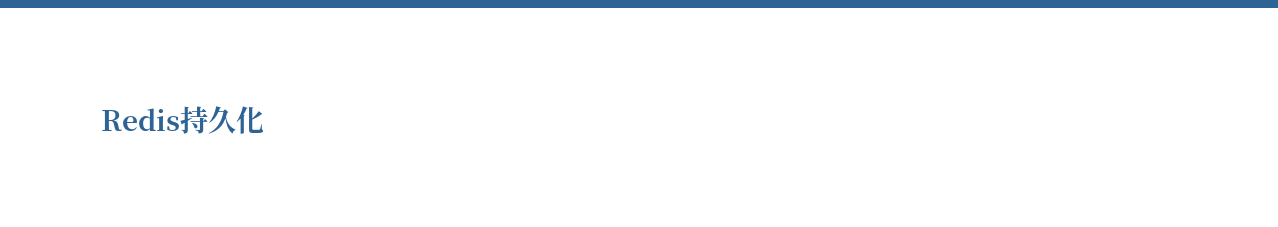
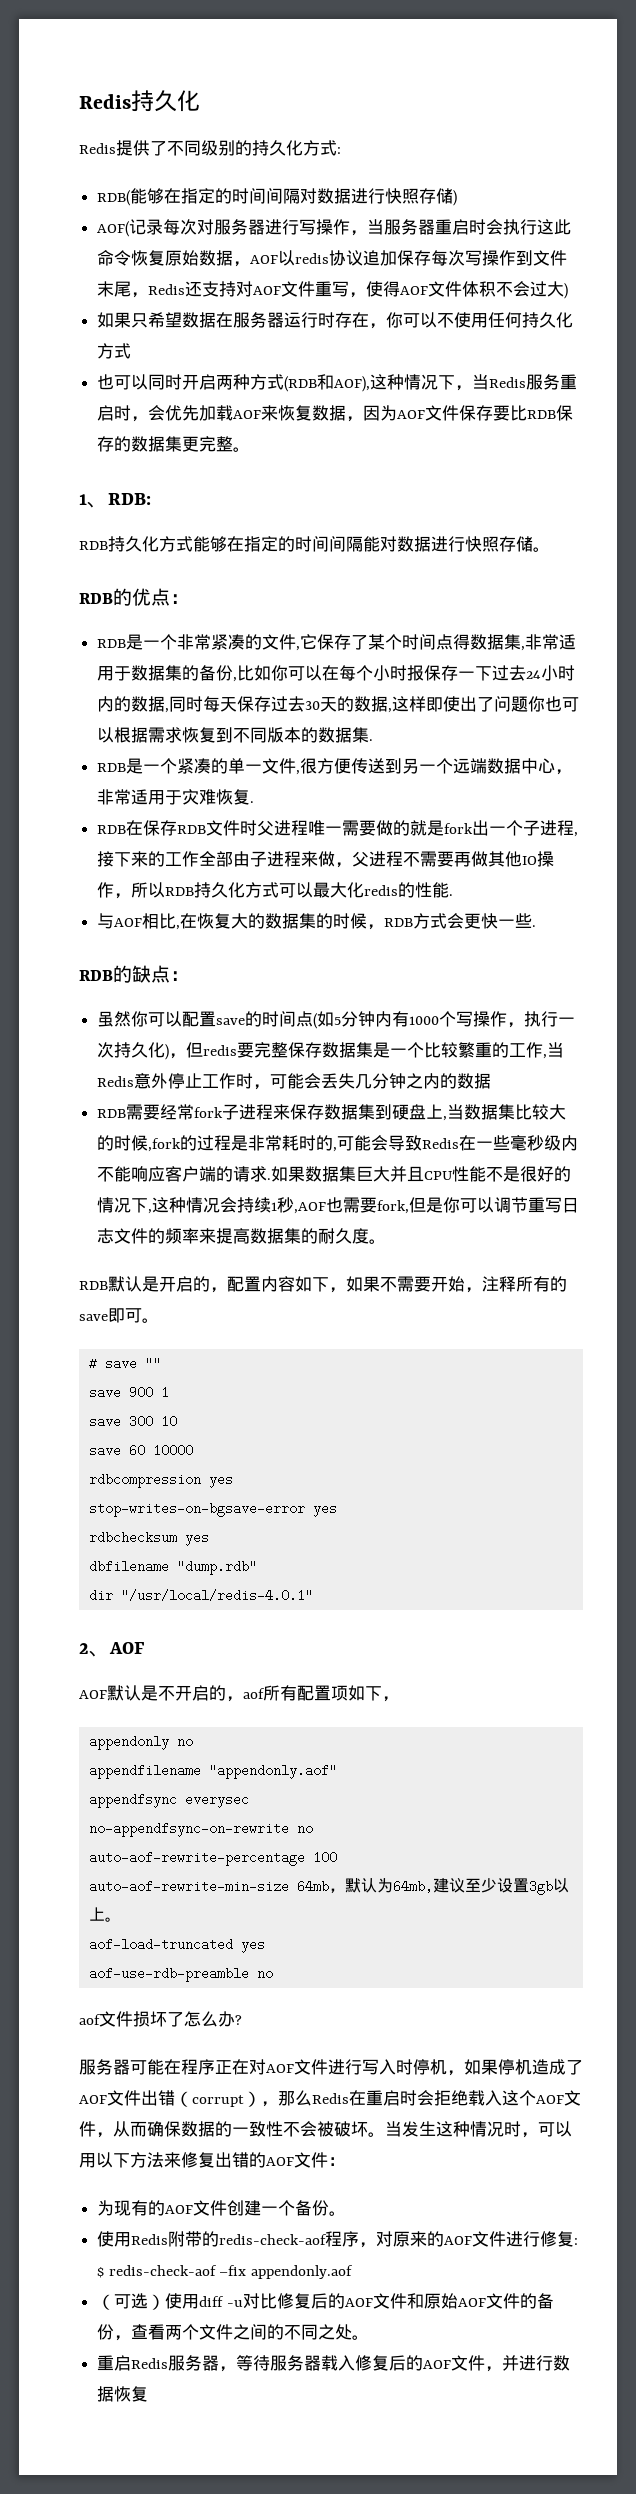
+ Redis提供了不同级别的持久化方式:
+ RDB(能够在指定的时间间隔对数据进行快照存储)
+ AOF(记录每次对服务器进行写操作，当服务器重启时会执行这此命令恢复原始数据，AOF以redis协议追加保存每次写操作到文件末尾，Redis还支持对AOF文件重写，使得AOF文件体积不会过大)
+ 如果只希望数据在服务器运行时存在，你可以不使用任何持久化方式
+ 也可以同时开启两种方式(RDB和AOF),这种情况下，当Redis服务重启时，会优先加载AOF来恢复数据，因为AOF文件保存要比RDB保存的数据集更完整。
+ 1、RDB:
+ RDB持久化方式能够在指定的时间间隔能对数据进行快照存储。
+ RDB的优点：
+ RDB是一个非常紧凑的文件,它保存了某个时间点得数据集,非常适用于数据集的备份,比如你可以在每个小时报保存一下过去24小时内的数据,同时每天保存过去30天的数据,这样即使出了问题你也可以根据需求恢复到不同版本的数据集.
+ RDB是一个紧凑的单一文件,很方便传送到另一个远端数据中心，非常适用于灾难恢复.
+ RDB在保存RDB文件时父进程唯一需要做的就是fork出一个子进程,接下来的工作全部由子进程来做，父进程不需要再做其他IO操作，所以RDB持久化方式可以最大化redis的性能.
+ 与AOF相比,在恢复大的数据集的时候，RDB方式会更快一些.
+ RDB的缺点：
+ 虽然你可以配置save的时间点(如5分钟内有1000个写操作，执行一次持久化)，但redis要完整保存数据集是一个比较繁重的工作,当Redis意外停止工作时，可能会丢失几分钟之内的数据
+ RDB需要经常fork子进程来保存数据集到硬盘上,当数据集比较大的时候,fork的过程是非常耗时的,可能会导致Redis在一些毫秒级内不能响应客户端的请求.如果数据集巨大并且CPU性能不是很好的情况下,这种情况会持续1秒,AOF也需要fork,但是你可以调节重写日志文件的频率来提高数据集的耐久度。
+ RDB默认是开启的，配置内容如下，如果不需要开始，注释所有的save即可。
+ # save ""
+ save 900 1
+ save 300 10
+ save 60 10000
+ rdbcompression yes
+ stop-writes-on-bgsave-error yes
+ rdbchecksum yes
+ dbfilename "dump.rdb"
+ dir "/usr/local/redis-4.0.1"
+ 2、AOF
+ AOF默认是不开启的，aof所有配置项如下，
+ appendonly no
+ appendfilename "appendonly.aof"
+ appendfsync everysec
+ no-appendfsync-on-rewrite no
+ auto-aof-rewrite-percentage 100
+ auto-aof-rewrite-min-size 64mb，默认为64mb,建议至少设置3gb以上。
+ aof-load-truncated yes
+ aof-use-rdb-preamble no
+ aof文件损坏了怎么办?
+ 服务器可能在程序正在对AOF文件进行写入时停机，如果停机造成了AOF文件出错（corrupt），那么Redis在重启时会拒绝载入这个AOF文件，从而确保数据的一致性不会被破坏。当发生这种情况时，可以用以下方法来修复出错的AOF文件：
+ 为现有的AOF文件创建一个备份。
+ 使用Redis附带的redis-check-aof程序，对原来的AOF文件进行修复: $ redis-check-aof –fix appendonly.aof
+ （可选）使用diff -u对比修复后的AOF文件和原始AOF文件的备份，查看两个文件之间的不同之处。
+ 重启Redis服务器，等待服务器载入修复后的AOF文件，并进行数据恢复

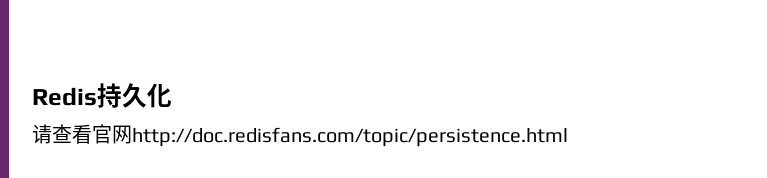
- Redis提供了不同级别的持久化方式:
- RDB(能够在指定的时间间隔对数据进行快照存储)
- AOF(记录每次对服务器进行写操作，当服务器重启时会执行这此命令恢复原始数据，AOF以redis协议追加保存每次写操作到文件末尾，Redis还支持对AOF文件重写，使得AOF文件体积不会过大)
- 如果只希望数据在服务器运行时存在，你可以不使用任何持久化方式
- 也可以同时开启两种方式(RDB和AOF),这种情况下，当Redis服务重启时，会优先加载AOF来恢复数据，因为AOF文件保存要比RDB保存的数据集更完整。
- 1、RDB:
- RDB持久化方式能够在指定的时间间隔能对数据进行快照存储。
- RDB的优点：
- RDB是一个非常紧凑的文件,它保存了某个时间点得数据集,非常适用于数据集的备份,比如你可以在每个小时报保存一下过去24小时内的数据,同时每天保存过去30天的数据,这样即使出了问题你也可以根据需求恢复到不同版本的数据集.
- RDB是一个紧凑的单一文件,很方便传送到另一个远端数据中心，非常适用于灾难恢复.
- RDB在保存RDB文件时父进程唯一需要做的就是fork出一个子进程,接下来的工作全部由子进程来做，父进程不需要再做其他IO操作，所以RDB持久化方式可以最大化redis的性能.
- 与AOF相比,在恢复大的数据集的时候，RDB方式会更快一些.
- RDB的缺点：
- 虽然你可以配置save的时间点(如5分钟内有1000个写操作，执行一次持久化)，但redis要完整保存数据集是一个比较繁重的工作,当Redis意外停止工作时，可能会丢失几分钟之内的数据
- RDB需要经常fork子进程来保存数据集到硬盘上,当数据集比较大的时候,fork的过程是非常耗时的,可能会导致Redis在一些毫秒级内不能响应客户端的请求.如果数据集巨大并且CPU性能不是很好的情况下,这种情况会持续1秒,AOF也需要fork,但是你可以调节重写日志文件的频率来提高数据集的耐久度。
- RDB默认是开启的，配置内容如下，如果不需要开始，注释所有的save即可。
- # save ""
- save 900 1
- save 300 10
- save 60 10000
- rdbcompression yes
- stop-writes-on-bgsave-error yes
- rdbchecksum yes
- dbfilename "dump.rdb"
- dir "/usr/local/redis-4.0.1"
- 2、AOF
- AOF默认是不开启的，aof所有配置项如下，
- appendonly no
- appendfilename "appendonly.aof"
- appendfsync everysec
- no-appendfsync-on-rewrite no
- auto-aof-rewrite-percentage 100
- auto-aof-rewrite-min-size 64mb，默认为64mb,建议至少设置3gb以上。
- aof-load-truncated yes
- aof-use-rdb-preamble no
- aof文件损坏了怎么办?
- 服务器可能在程序正在对AOF文件进行写入时停机，如果停机造成了AOF文件出错（corrupt），那么Redis在重启时会拒绝载入这个AOF文件，从而确保数据的一致性不会被破坏。当发生这种情况时，可以用以下方法来修复出错的AOF文件：
- 为现有的AOF文件创建一个备份。
- 使用Redis附带的redis-check-aof程序，对原来的AOF文件进行修复: $ redis-check-aof –fix appendonly.aof
- （可选）使用diff -u对比修复后的AOF文件和原始AOF文件的备份，查看两个文件之间的不同之处。
- 重启Redis服务器，等待服务器载入修复后的AOF文件，并进行数据恢复
+ 请查看官网http://doc.redisfans.com/topic/persistence.html

